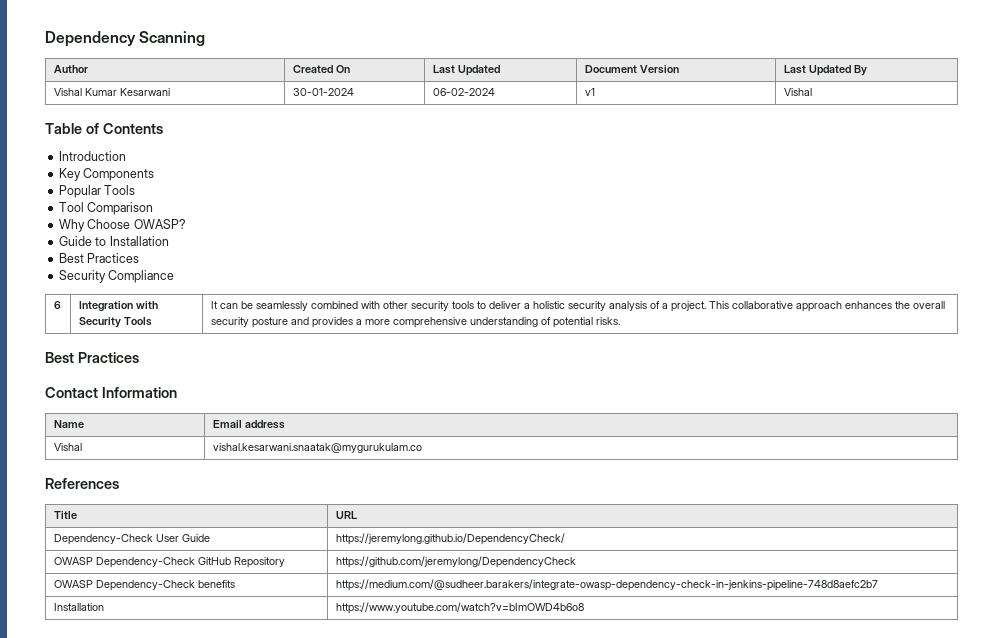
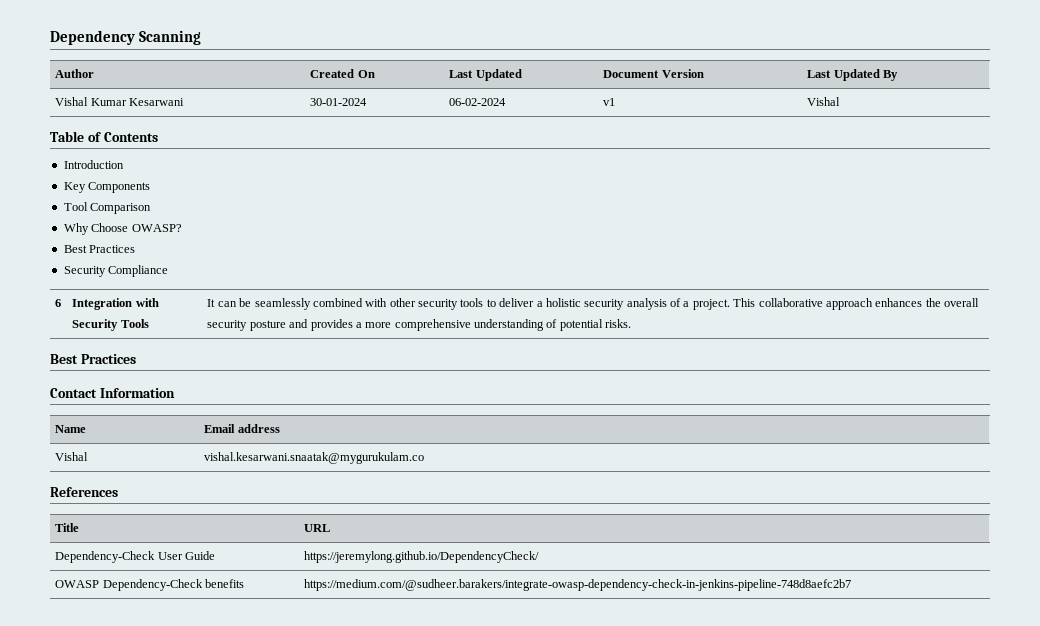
- Popular Tools
- Guide to Installation
- OWASP Dependency-Check GitHub Repository | https://github.com/jeremylong/DependencyCheck
- Installation | https://www.youtube.com/watch?v=bImOWD4b6o8

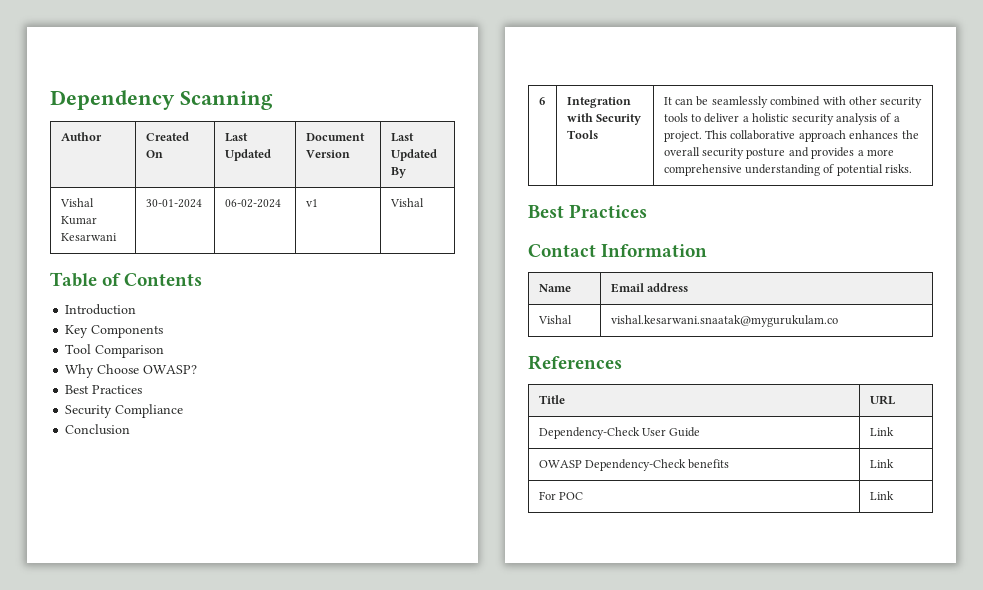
+ Conclusion
- Dependency-Check User Guide | https://jeremylong.github.io/DependencyCheck/
+ Dependency-Check User Guide | Link
- OWASP Dependency-Check benefits | https://medium.com/@sudheer.barakers/integrate-owasp-dependency-check-in-jenkins-pipeline-748d8aefc2b7
+ OWASP Dependency-Check benefits | Link
+ For POC | Link

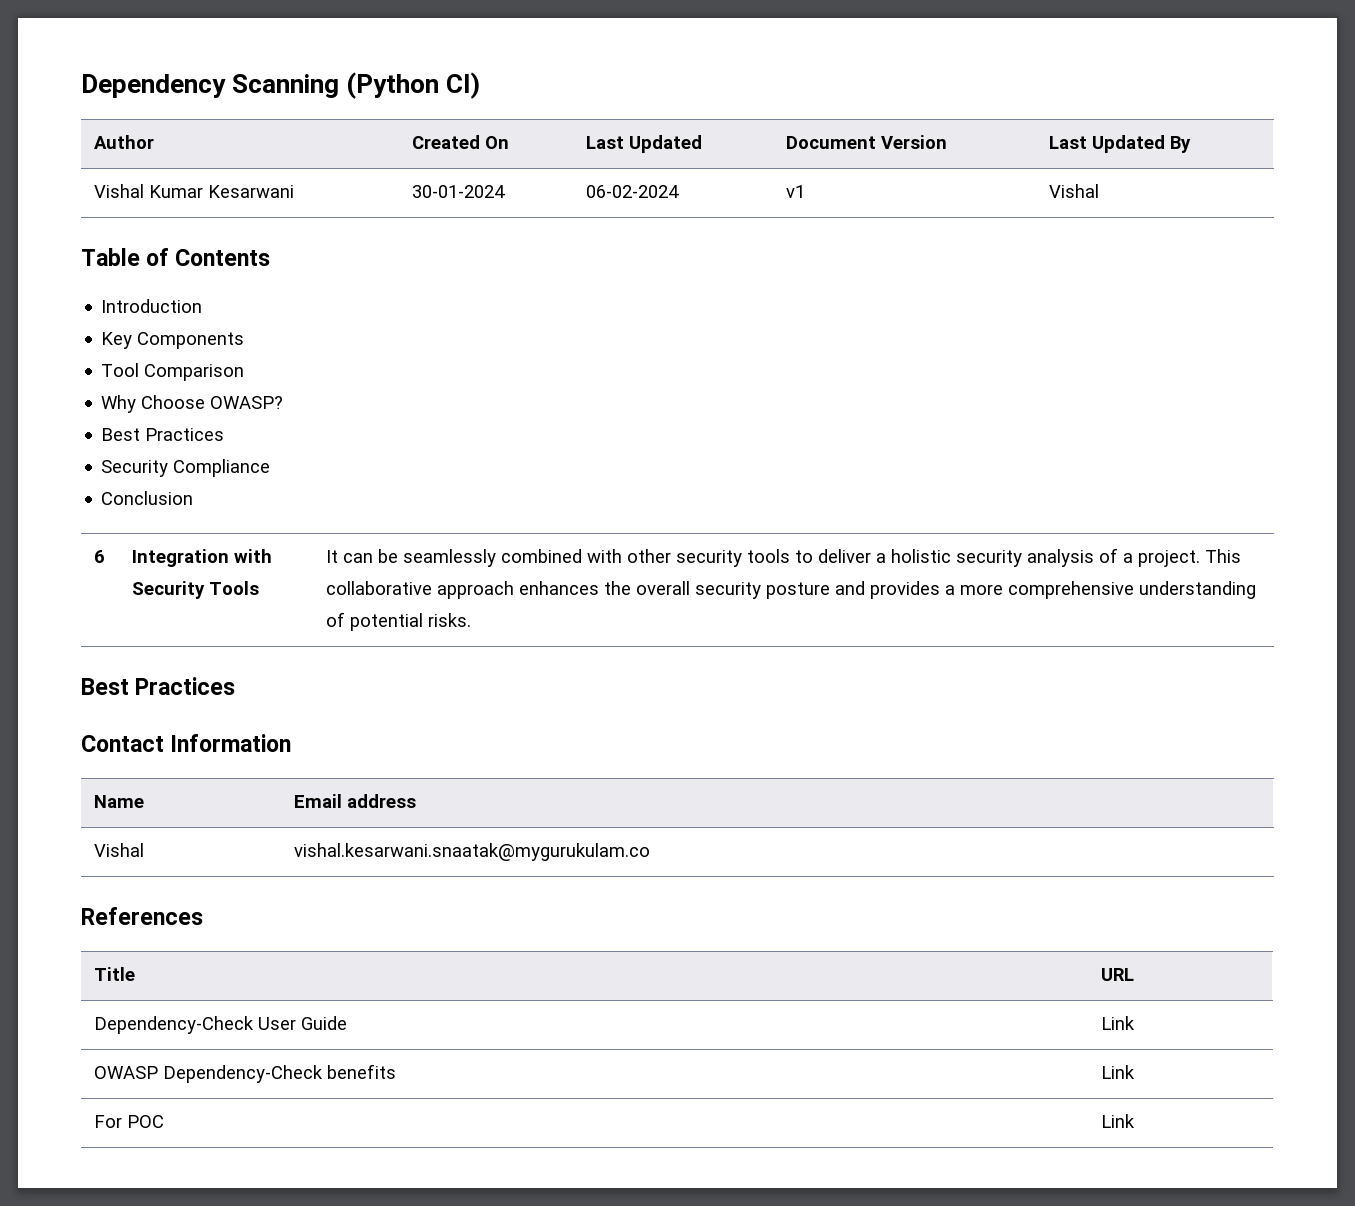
- Dependency Scanning
+ Dependency Scanning (Python CI)

